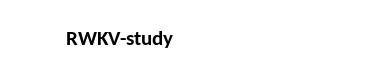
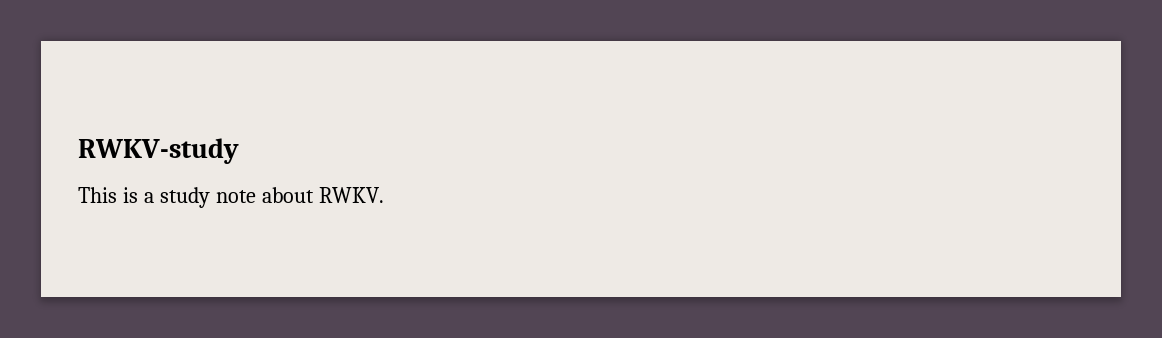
+ This is a study note about RWKV.

